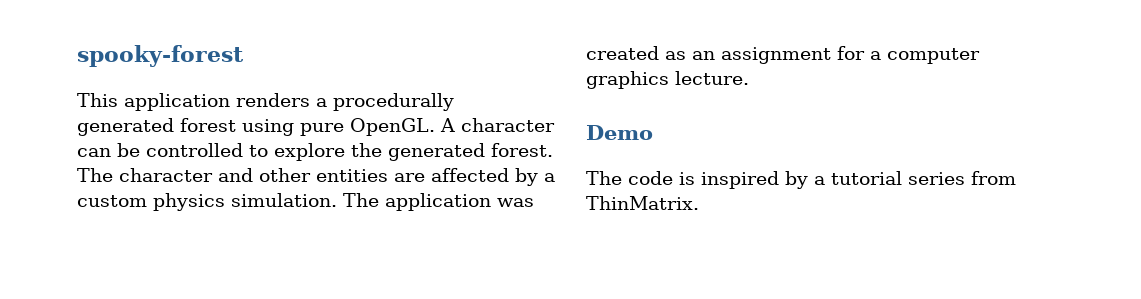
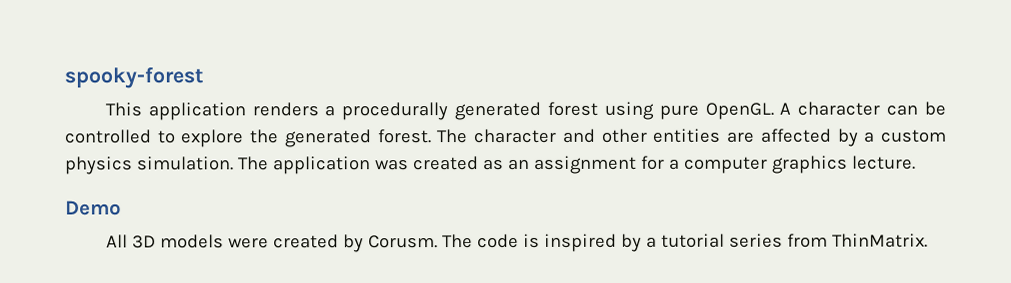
+ All 3D models were created by Corusm.

